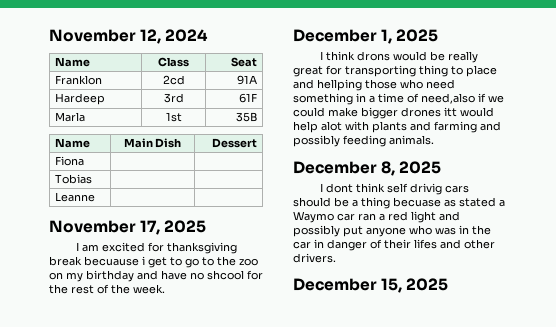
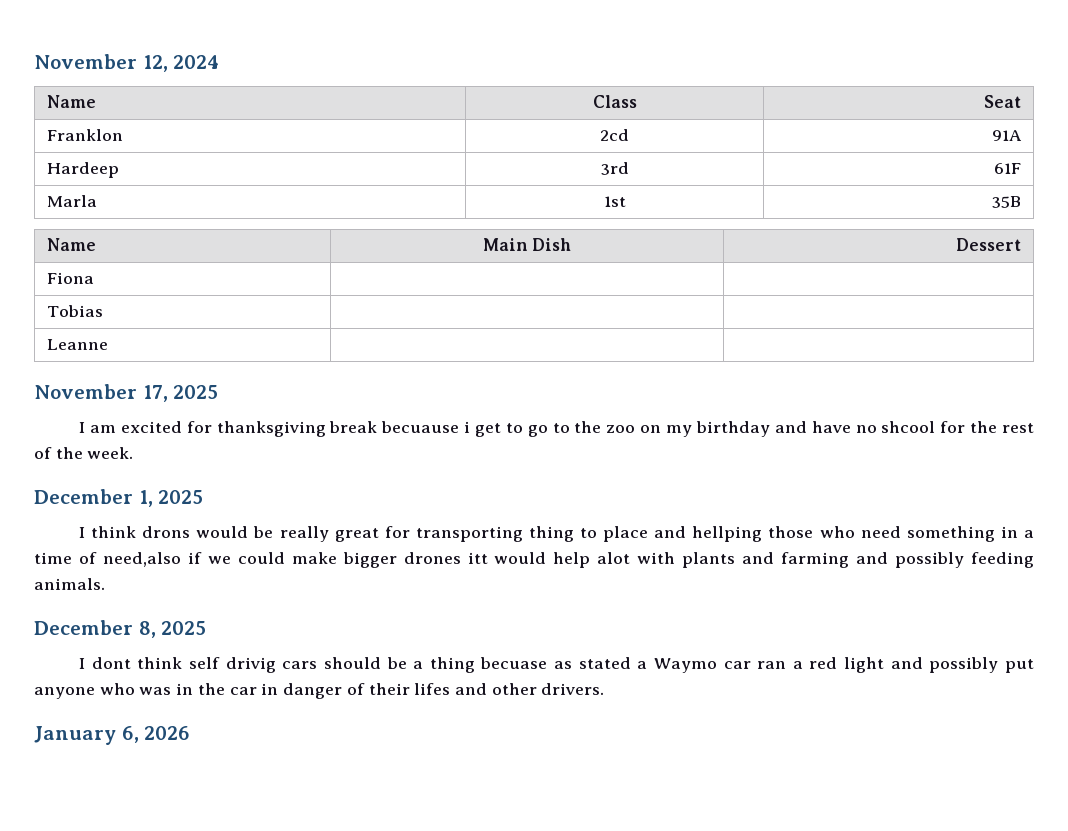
- December 15, 2025
+ January 6, 2026

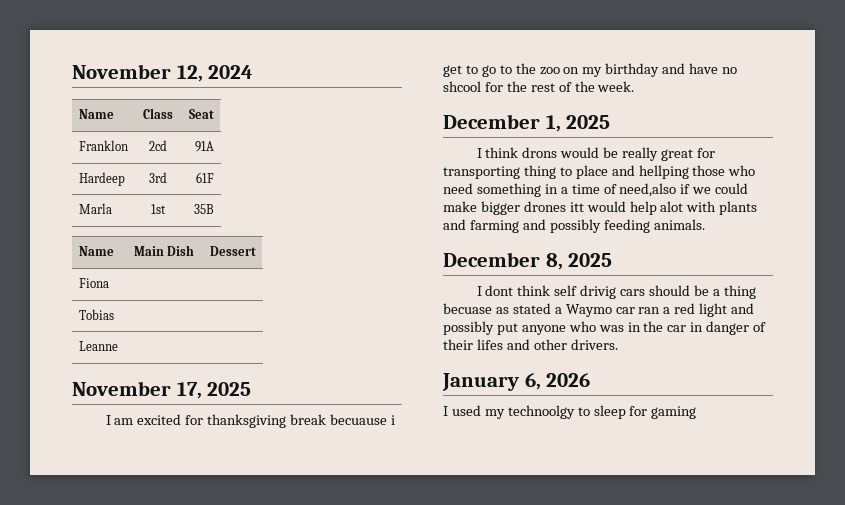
+ I used my technoolgy to sleep for gaming

